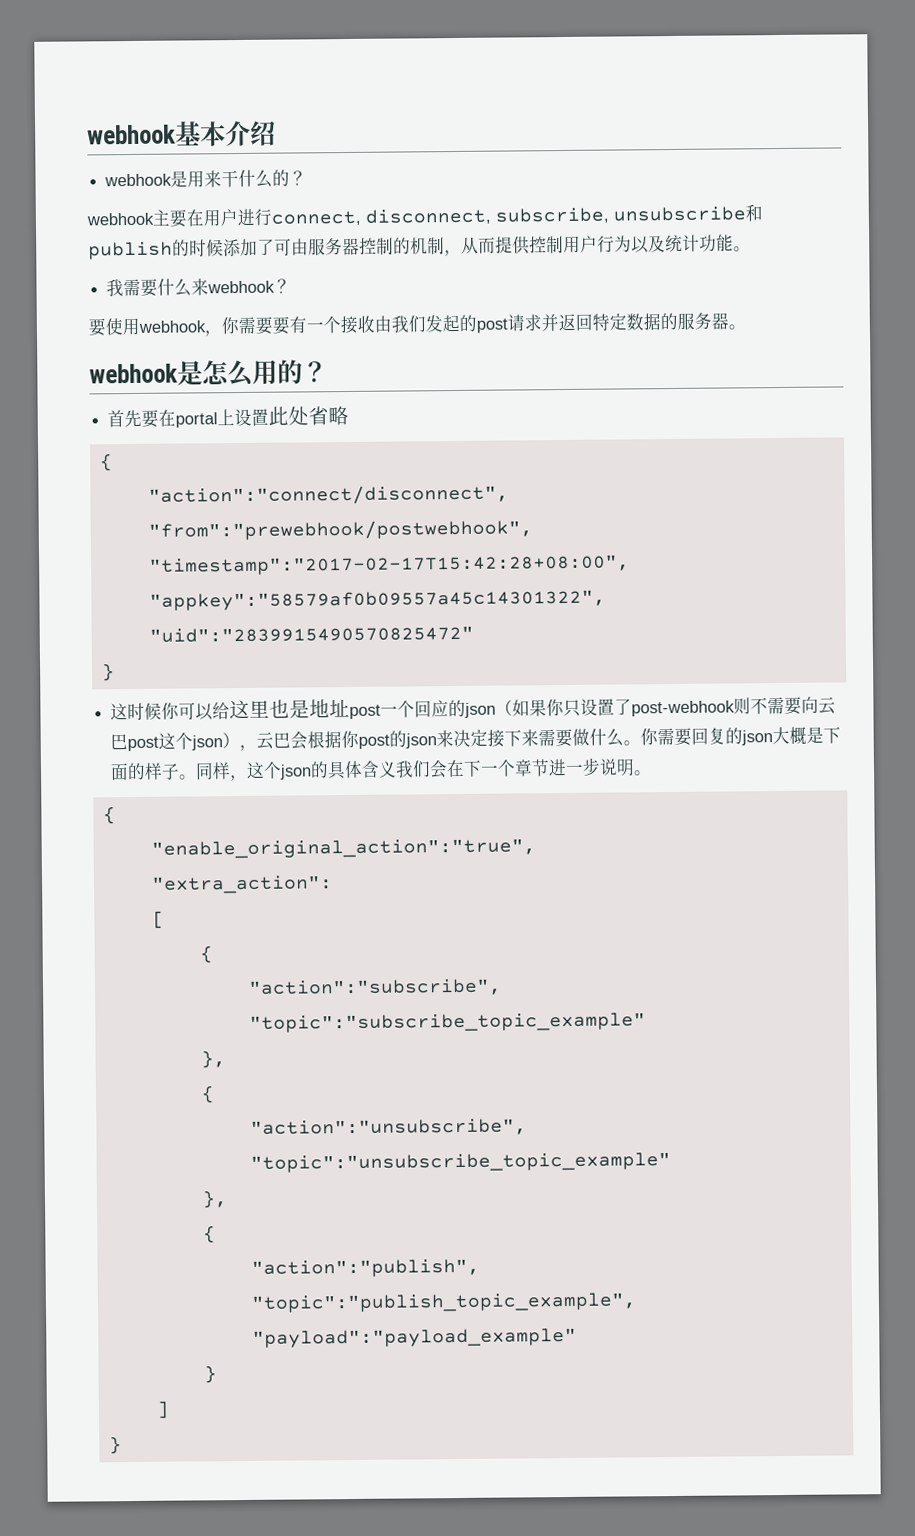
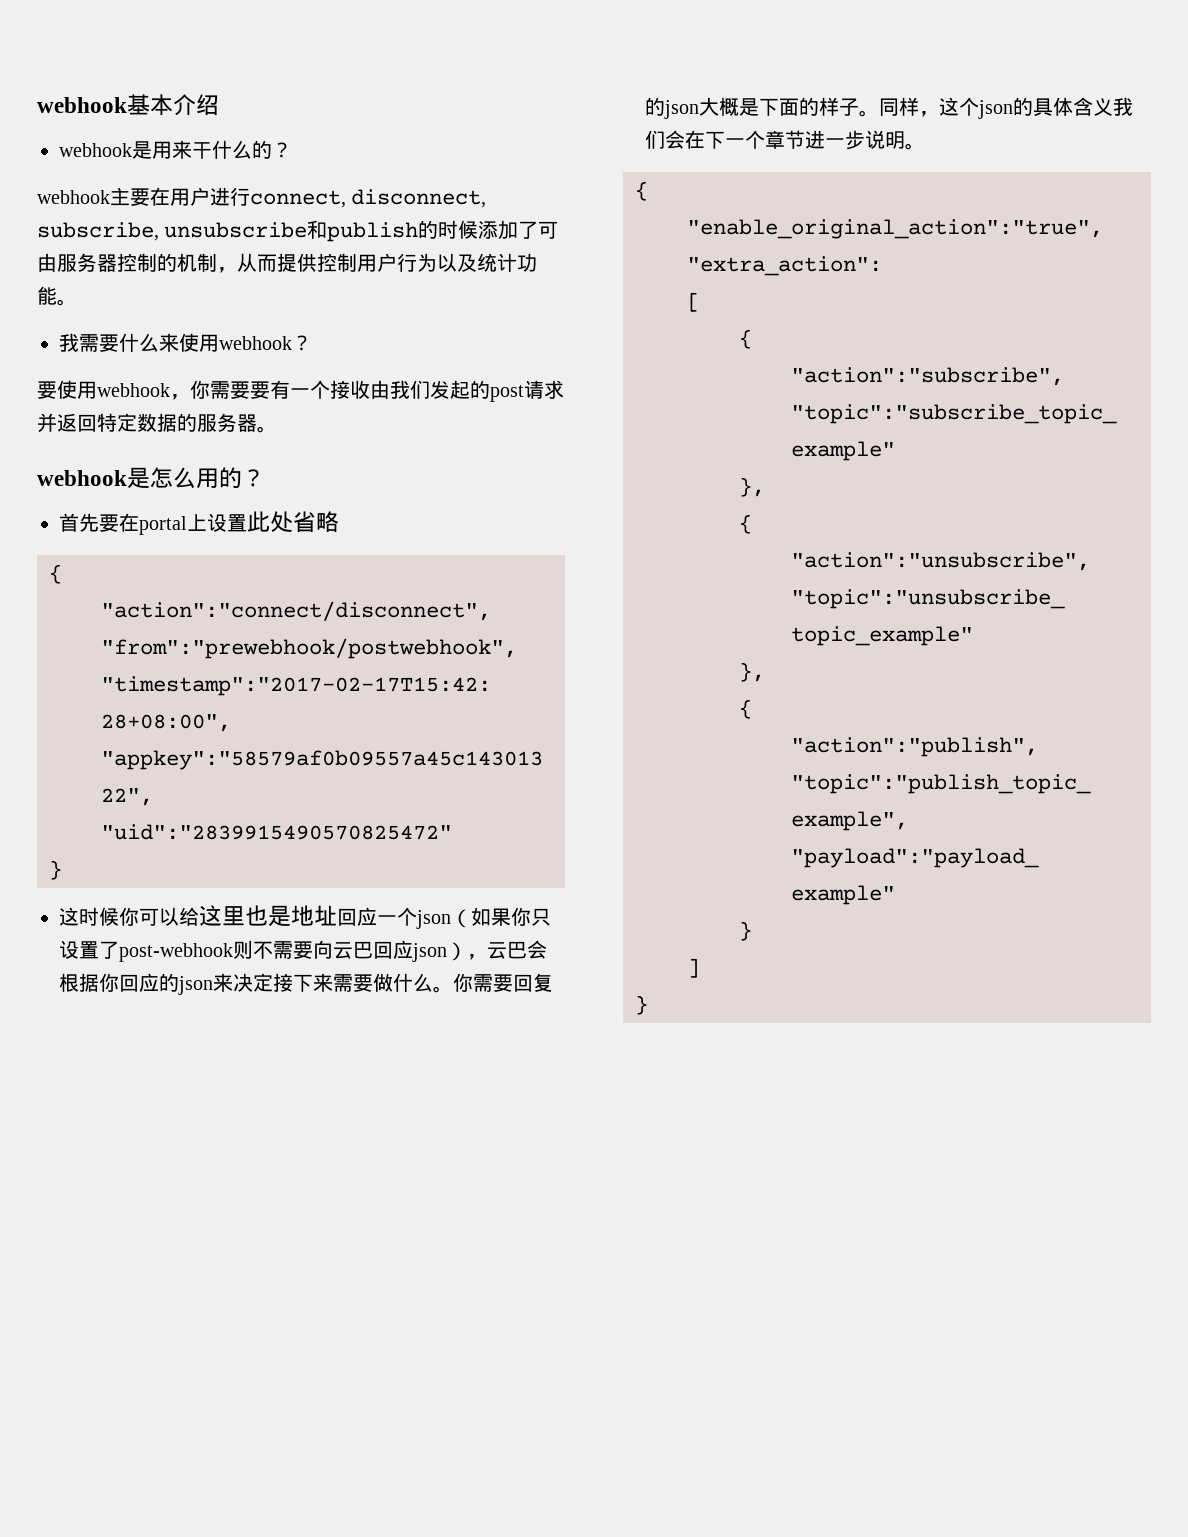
- 我需要什么来webhook？
+ 我需要什么来使用webhook？
- 这时候你可以给这里也是地址post一个回应的json（如果你只设置了post-webhook则不需要向云巴post这个json），云巴会根据你post的json来决定接下来需要做什么。
+ 这时候你可以给这里也是地址回应一个json（如果你只设置了post-webhook则不需要向云巴回应json），云巴会根据你回应的json来决定接下来需要做什么。

